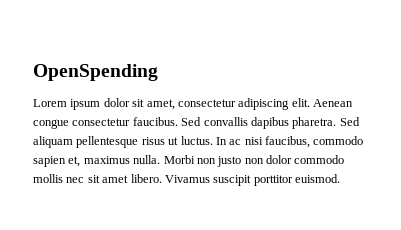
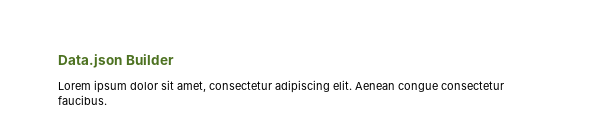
- OpenSpending
+ Data.json Builder
- Sed convallis dapibus pharetra. Sed aliquam pellentesque risus ut luctus. In ac nisi faucibus, commodo sapien et, maximus nulla. Morbi non justo non dolor commodo mollis nec sit amet libero. Vivamus suscipit porttitor euismod.

